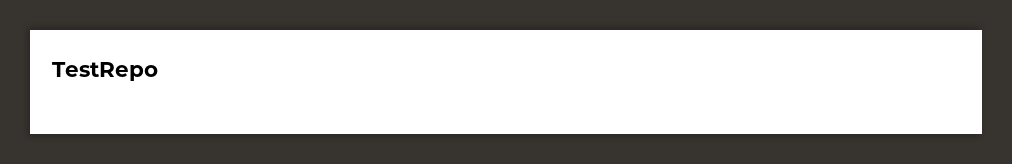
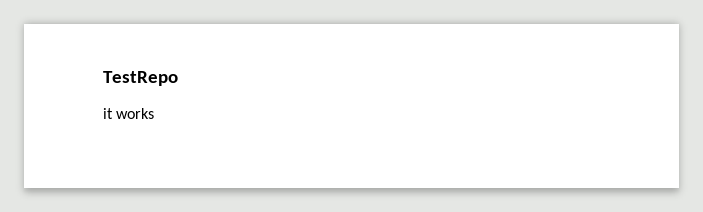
+ it works

